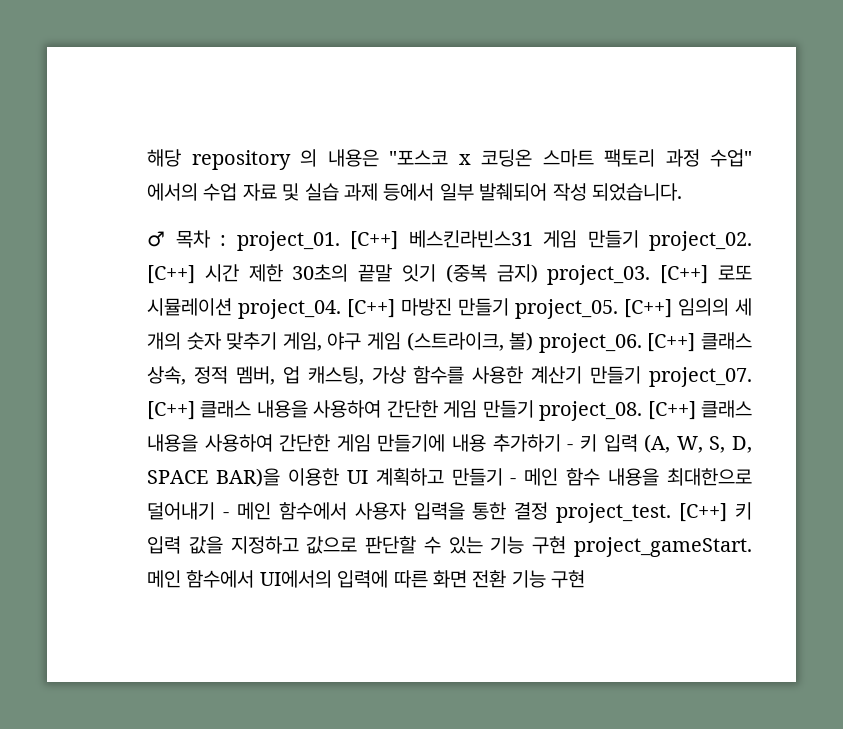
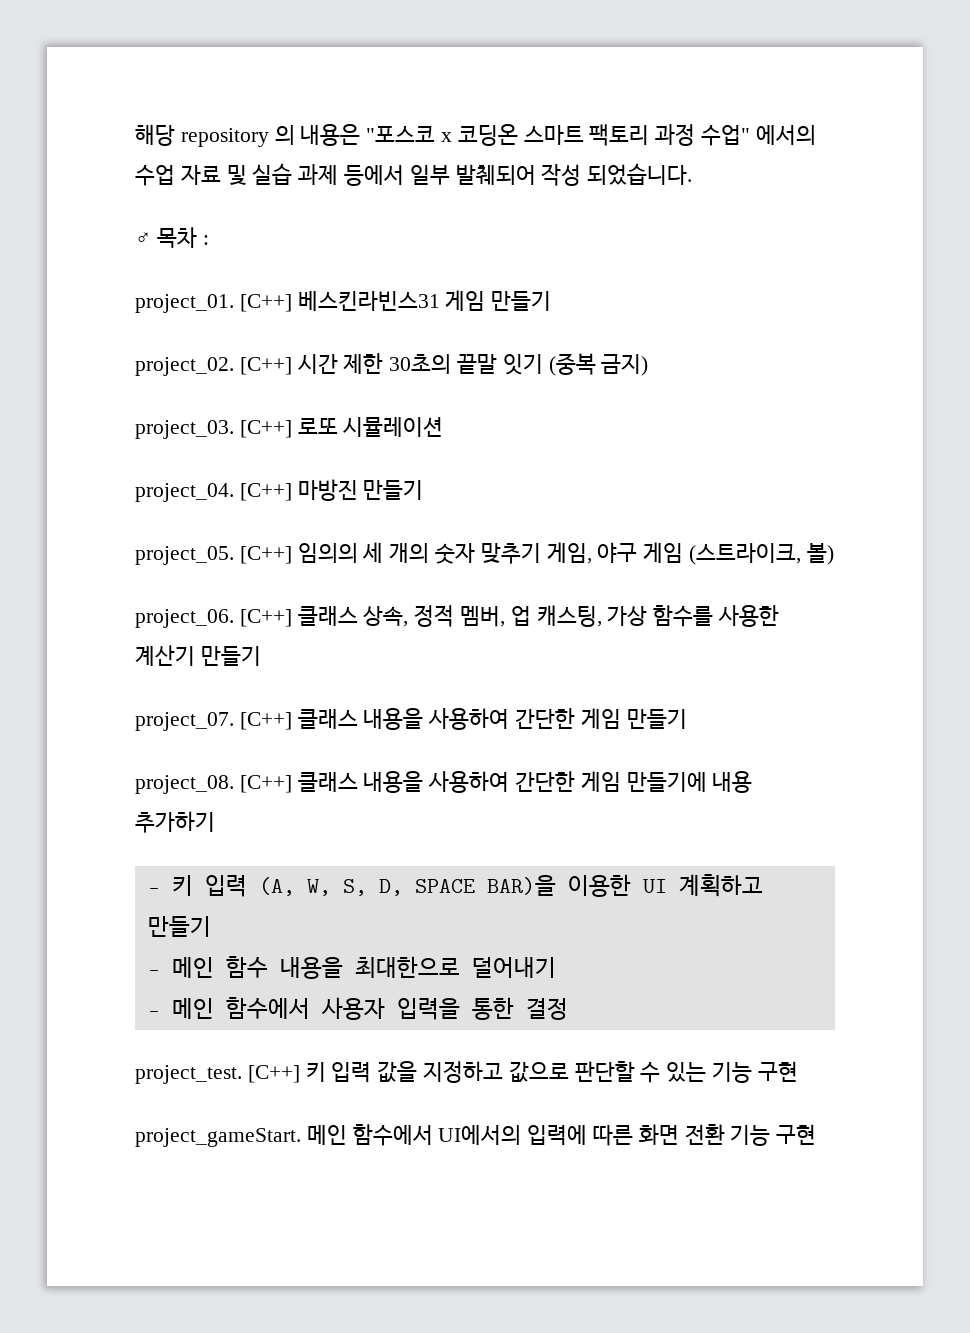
- ♂ 목차 : project_01.
+ ♂ 목차 :
+ project_01.
- [C++] 베스킨라빈스31 게임 만들기 project_02.
+ [C++] 베스킨라빈스31 게임 만들기
+ project_02.
- [C++] 시간 제한 30초의 끝말 잇기 (중복 금지) project_03.
+ [C++] 시간 제한 30초의 끝말 잇기 (중복 금지)
+ project_03.
- [C++] 로또 시뮬레이션 project_04.
+ [C++] 로또 시뮬레이션
+ project_04.
- [C++] 마방진 만들기 project_05.
+ [C++] 마방진 만들기
+ project_05.
- [C++] 임의의 세 개의 숫자 맞추기 게임, 야구 게임 (스트라이크, 볼) project_06.
+ [C++] 임의의 세 개의 숫자 맞추기 게임, 야구 게임 (스트라이크, 볼)
+ project_06.
- [C++] 클래스 상속, 정적 멤버, 업 캐스팅, 가상 함수를 사용한 계산기 만들기 project_07.
+ [C++] 클래스 상속, 정적 멤버, 업 캐스팅, 가상 함수를 사용한 계산기 만들기
+ project_07.
- [C++] 클래스 내용을 사용하여 간단한 게임 만들기 project_08.
+ [C++] 클래스 내용을 사용하여 간단한 게임 만들기
+ project_08.
- [C++] 클래스 내용을 사용하여 간단한 게임 만들기에 내용 추가하기 - 키 입력 (A, W, S, D, SPACE BAR)을 이용한 UI 계획하고 만들기 - 메인 함수 내용을 최대한으로 덜어내기 - 메인 함수에서 사용자 입력을 통한 결정 project_test.
+ [C++] 클래스 내용을 사용하여 간단한 게임 만들기에 내용 추가하기
+ - 키 입력 (A, W, S, D, SPACE BAR)을 이용한 UI 계획하고 만들기
+ - 메인 함수 내용을 최대한으로 덜어내기
+ - 메인 함수에서 사용자 입력을 통한 결정
+ project_test.
- [C++] 키 입력 값을 지정하고 값으로 판단할 수 있는 기능 구현 project_gameStart.
+ [C++] 키 입력 값을 지정하고 값으로 판단할 수 있는 기능 구현
+ project_gameStart.

